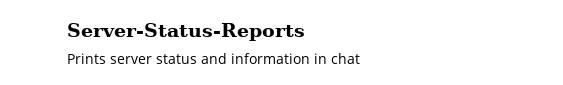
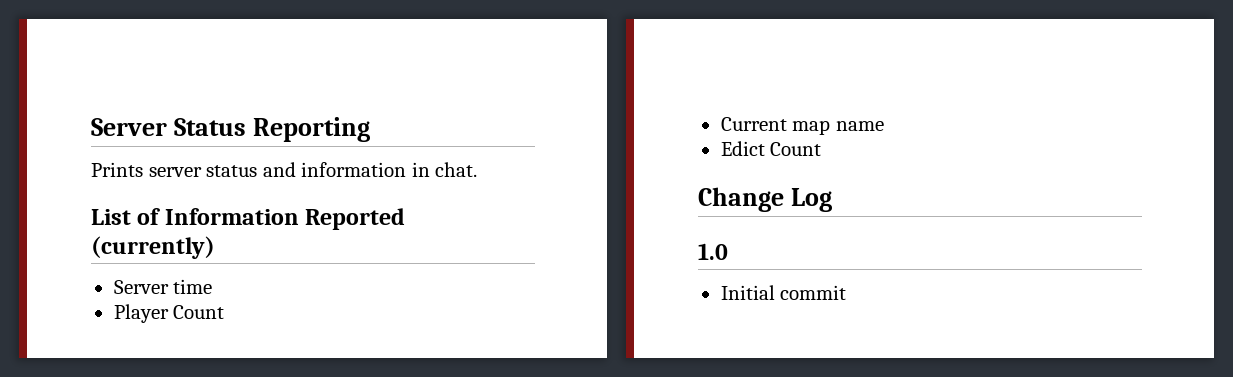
- Server-Status-Reports
+ Server Status Reporting
- Prints server status and information in chat
+ Prints server status and information in chat.
+ List of Information Reported (currently)
+ Server time
+ Player Count
+ Current map name
+ Edict Count
+ Change Log
+ 1.0
+ Initial commit

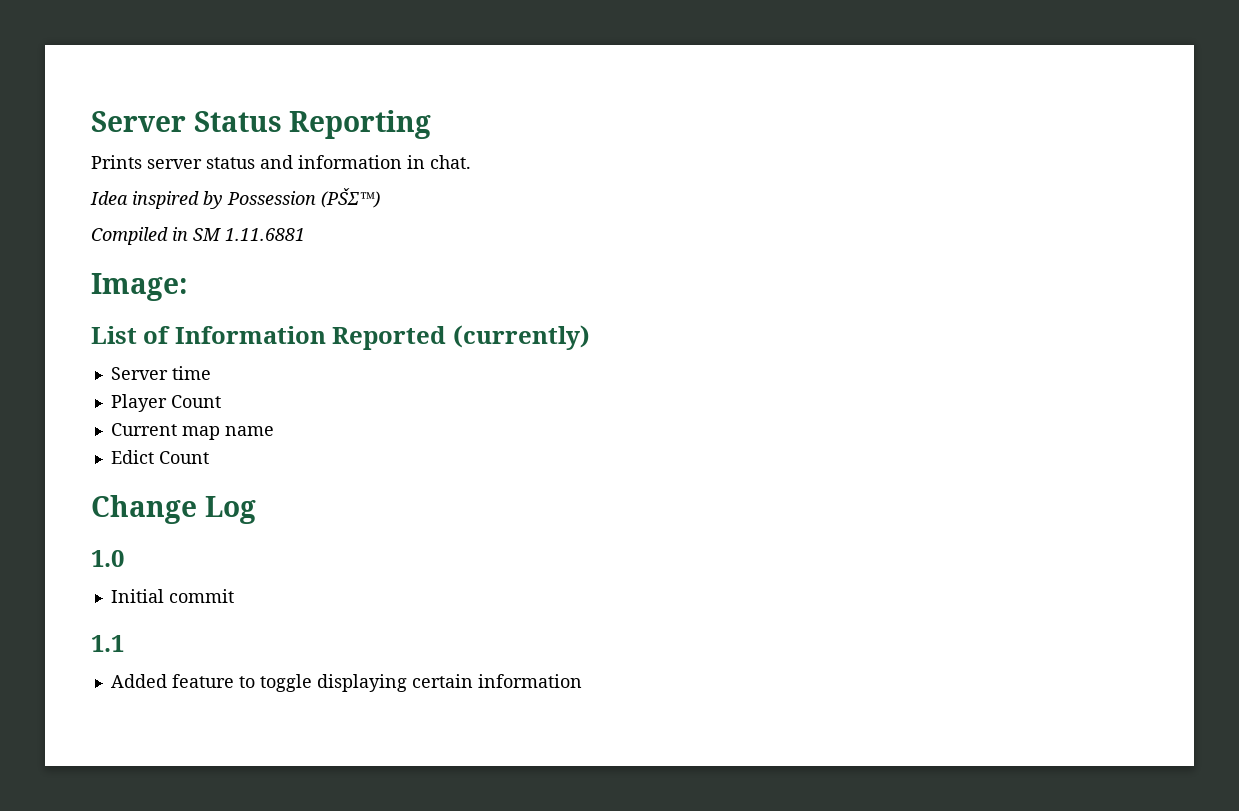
+ Idea inspired by Possession (PŠΣ™)
+ Compiled in SM 1.11.6881
+ Image:
+ 1.1
+ Added feature to toggle displaying certain information

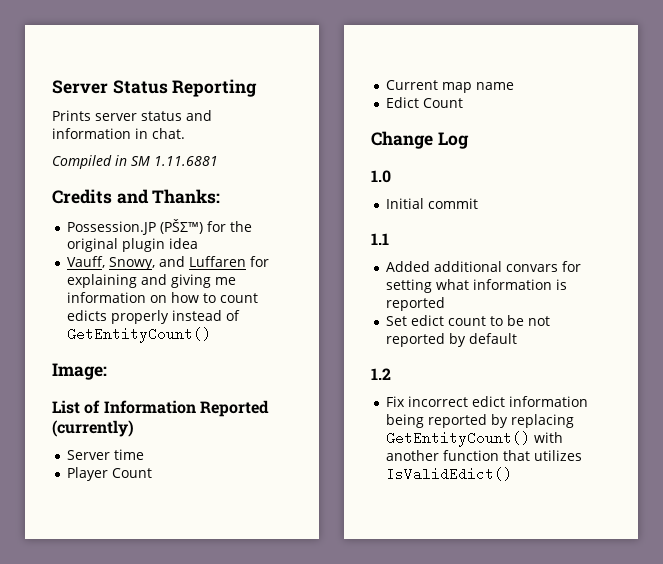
- Idea inspired by Possession (PŠΣ™)
+ Credits and Thanks:
+ Possession.JP (PŠΣ™) for the original plugin idea
+ Vauff, Snowy, and Luffaren for explaining and giving me information on how to count edicts properly instead of GetEntityCount()
- Added feature to toggle displaying certain information
+ Added additional convars for setting what information is reported
+ Set edict count to be not reported by default
+ 1.2
+ Fix incorrect edict information being reported by replacing GetEntityCount() with another function that utilizes IsValidEdict()

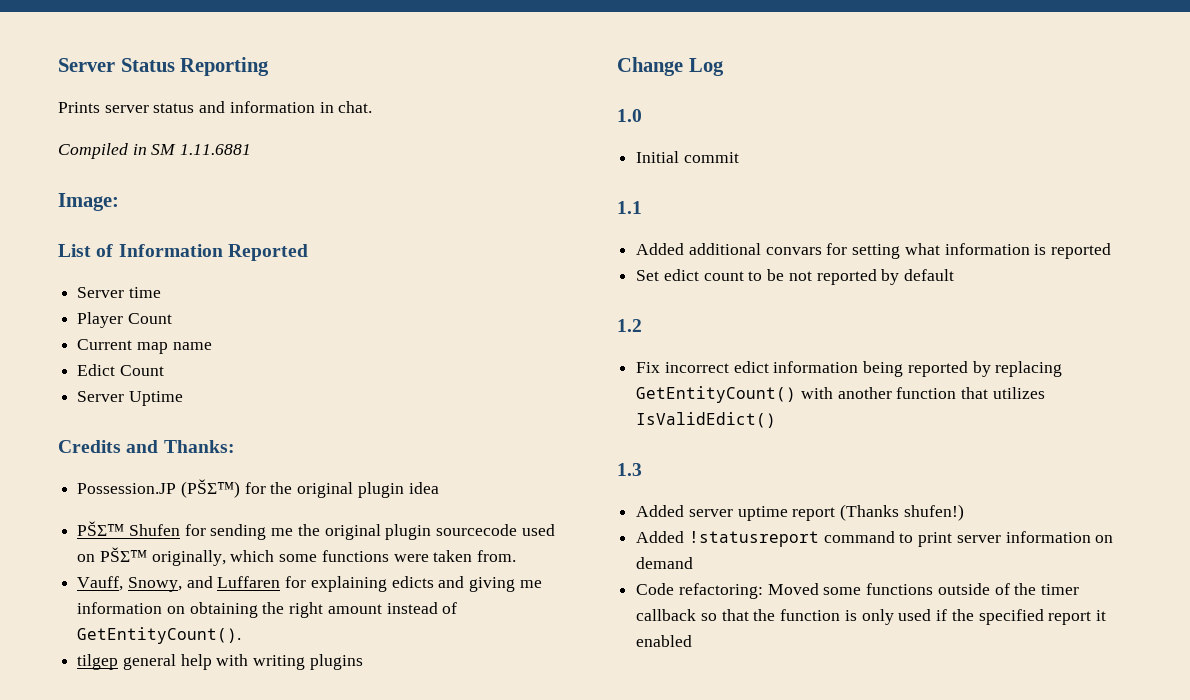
- Credits and Thanks:
- Possession.JP (PŠΣ™) for the original plugin idea
- Vauff, Snowy, and Luffaren for explaining and giving me information on how to count edicts properly instead of GetEntityCount()
- List of Information Reported (currently)
+ List of Information Reported
+ Server Uptime
+ Credits and Thanks:
+ Possession.JP (PŠΣ™) for the original plugin idea
+ PŠΣ™ Shufen for sending me the original plugin sourcecode used on PŠΣ™ originally, which some functions were taken from.
+ Vauff, Snowy, and Luffaren for explaining edicts and giving me information on obtaining the right amount instead of GetEntityCount().
+ tilgep general help with writing plugins
+ 1.3
+ Added server uptime report (Thanks shufen!)
+ Added !statusreport command to print server information on demand
+ Code refactoring: Moved some functions outside of the timer callback so that the function is only used if the specified report it enabled

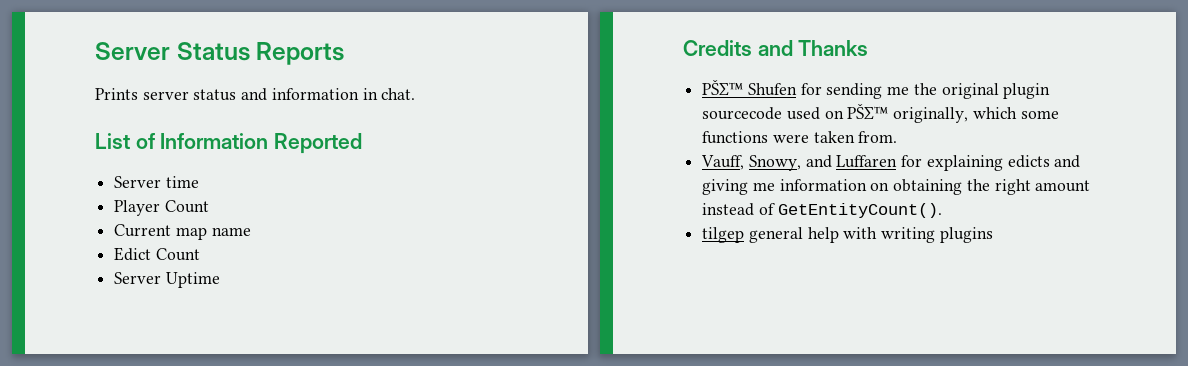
- Server Status Reporting
+ Server Status Reports
- Compiled in SM 1.11.6881
- Image:
- Credits and Thanks:
- Possession.JP (PŠΣ™) for the original plugin idea
+ Credits and Thanks
- Change Log
- 1.0
- Initial commit
- 1.1
- Added additional convars for setting what information is reported
- Set edict count to be not reported by default
- 1.2
- Fix incorrect edict information being reported by replacing GetEntityCount() with another function that utilizes IsValidEdict()
- 1.3
- Added server uptime report (Thanks shufen!)
- Added !statusreport command to print server information on demand
- Code refactoring: Moved some functions outside of the timer callback so that the function is only used if the specified report it enabled

